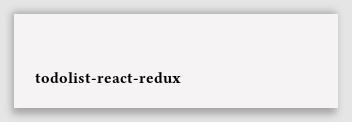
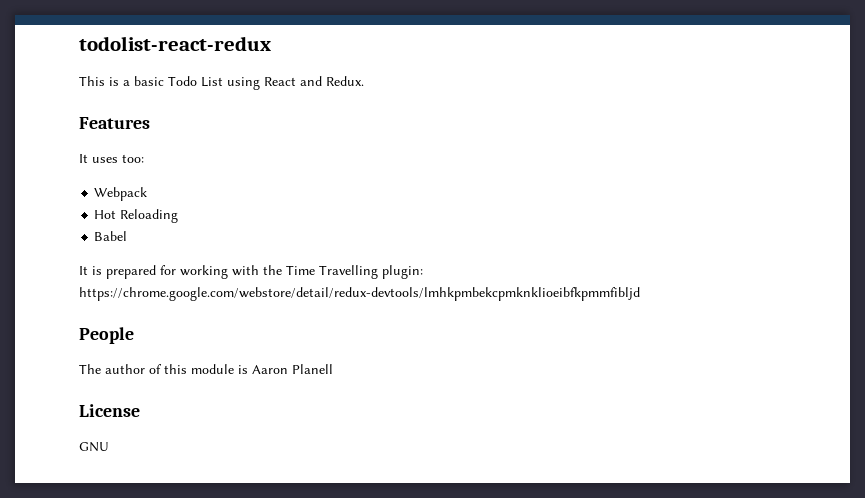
+ This is a basic Todo List using React and Redux.
+ Features
+ It uses too:
+ Webpack
+ Hot Reloading
+ Babel
+ It is prepared for working with the Time Travelling plugin: https://chrome.google.com/webstore/detail/redux-devtools/lmhkpmbekcpmknklioeibfkpmmfibljd
+ People
+ The author of this module is Aaron Planell
+ License
+ GNU

